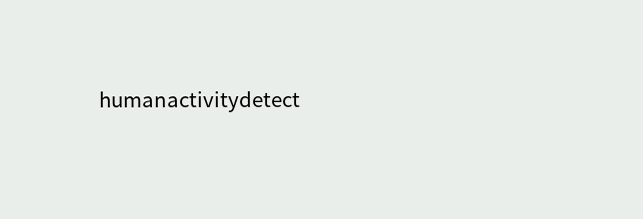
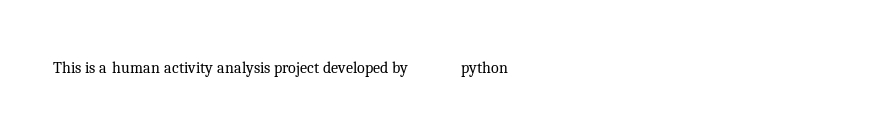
- humanactivitydetect
+ This is a human activity analysis project developed by python

